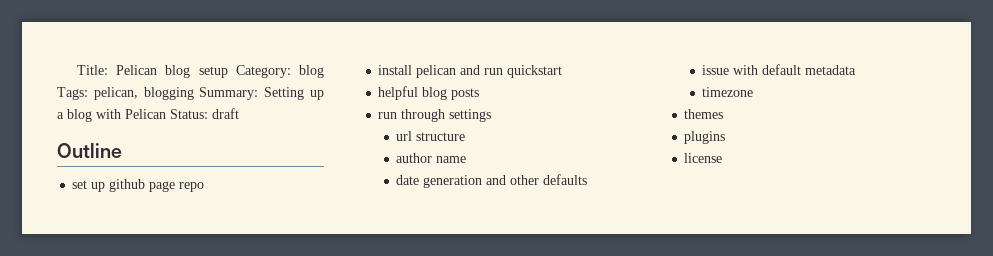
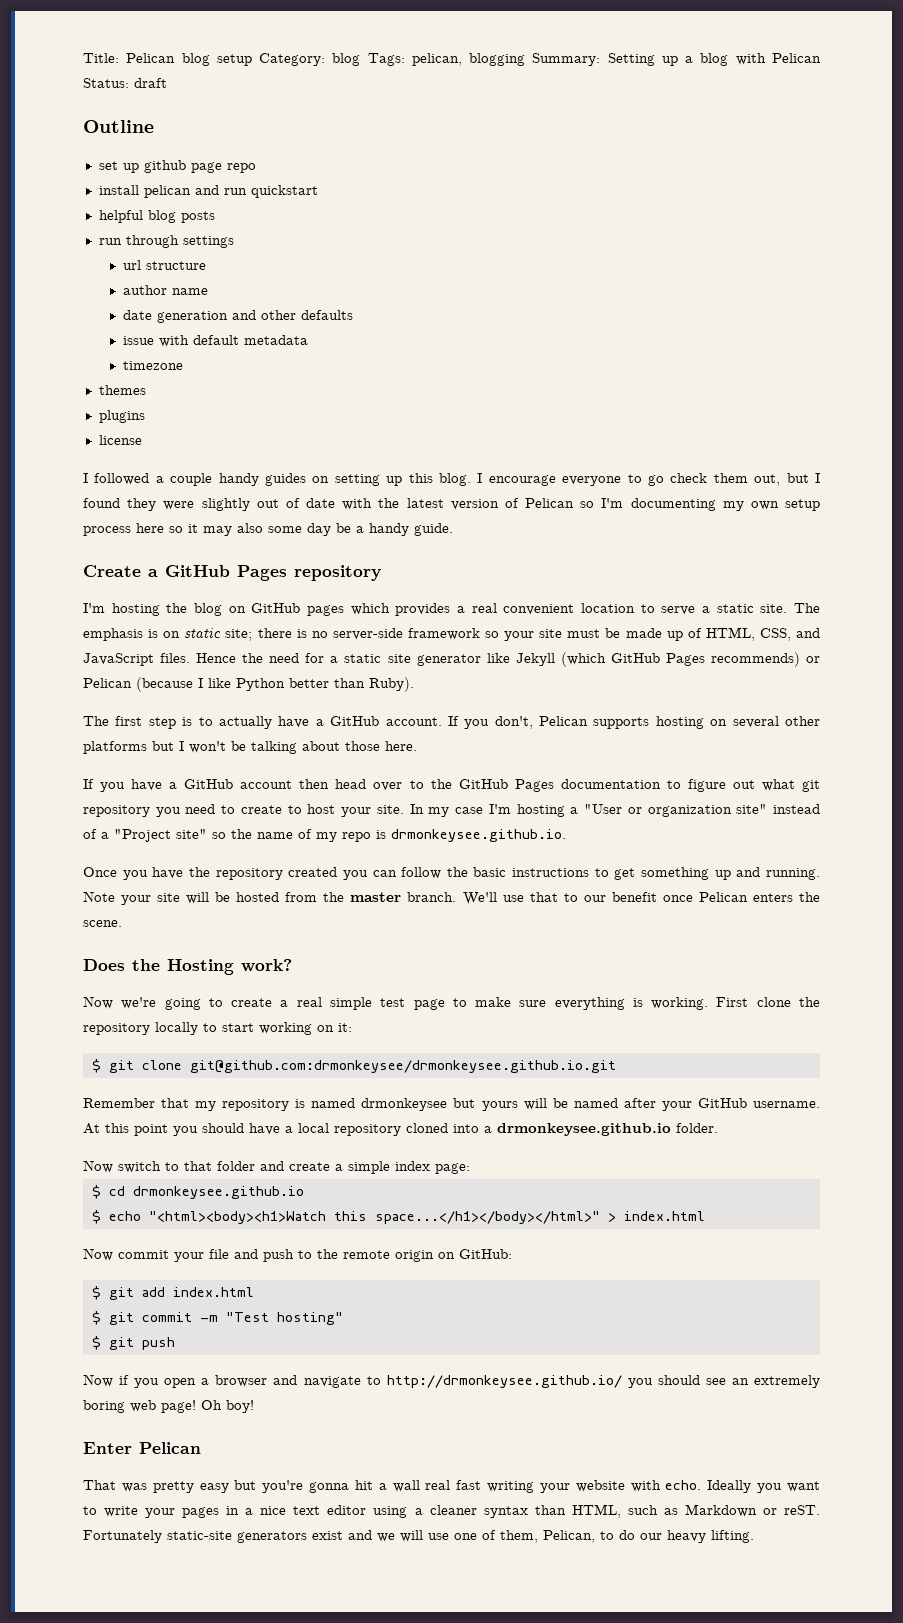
+ I followed a couple handy guides on setting up this blog. I encourage everyone to go check them out, but I found they were slightly out of date with the latest version of Pelican so I'm documenting my own setup process here so it may also some day be a handy guide.
+ Create a GitHub Pages repository
+ I'm hosting the blog on GitHub pages which provides a real convenient location to serve a static site. The emphasis is on static site; there is no server-side framework so your site must be made up of HTML, CSS, and JavaScript files. Hence the need for a static site generator like Jekyll (which GitHub Pages recommends) or Pelican (because I like Python better than Ruby).
+ The first step is to actually have a GitHub account. If you don't, Pelican supports hosting on several other platforms but I won't be talking about those here.
+ If you have a GitHub account then head over to the GitHub Pages documentation to figure out what git repository you need to create to host your site. In my case I'm hosting a "User or organization site" instead of a "Project site" so the name of my repo is drmonkeysee.github.io.
+ Once you have the repository created you can follow the basic instructions to get something up and running. Note your site will be hosted from the master branch. We'll use that to our benefit once Pelican enters the scene.
+ Does the Hosting work?
+ Now we're going to create a real simple test page to make sure everything is working. First clone the repository locally to start working on it:
+ $ git clone git@github.com:drmonkeysee/drmonkeysee.github.io.git
+ Remember that my repository is named drmonkeysee but yours will be named after your GitHub username. At this point you should have a local repository cloned into a drmonkeysee.github.io folder.
+ Now switch to that folder and create a simple index page:
+ $ cd drmonkeysee.github.io
+ $ echo "<html><body><h1>Watch this space...</h1></body></html>" > index.html
+ Now commit your file and push to the remote origin on GitHub:
+ $ git add index.html
+ $ git commit -m "Test hosting"
+ $ git push
+ Now if you open a browser and navigate to http://drmonkeysee.github.io/ you should see an extremely boring web page! Oh boy!
+ Enter Pelican
+ That was pretty easy but you're gonna hit a wall real fast writing your website with echo. Ideally you want to write your pages in a nice text editor using a cleaner syntax than HTML, such as Markdown or reST. Fortunately static-site generators exist and we will use one of them, Pelican, to do our heavy lifting.

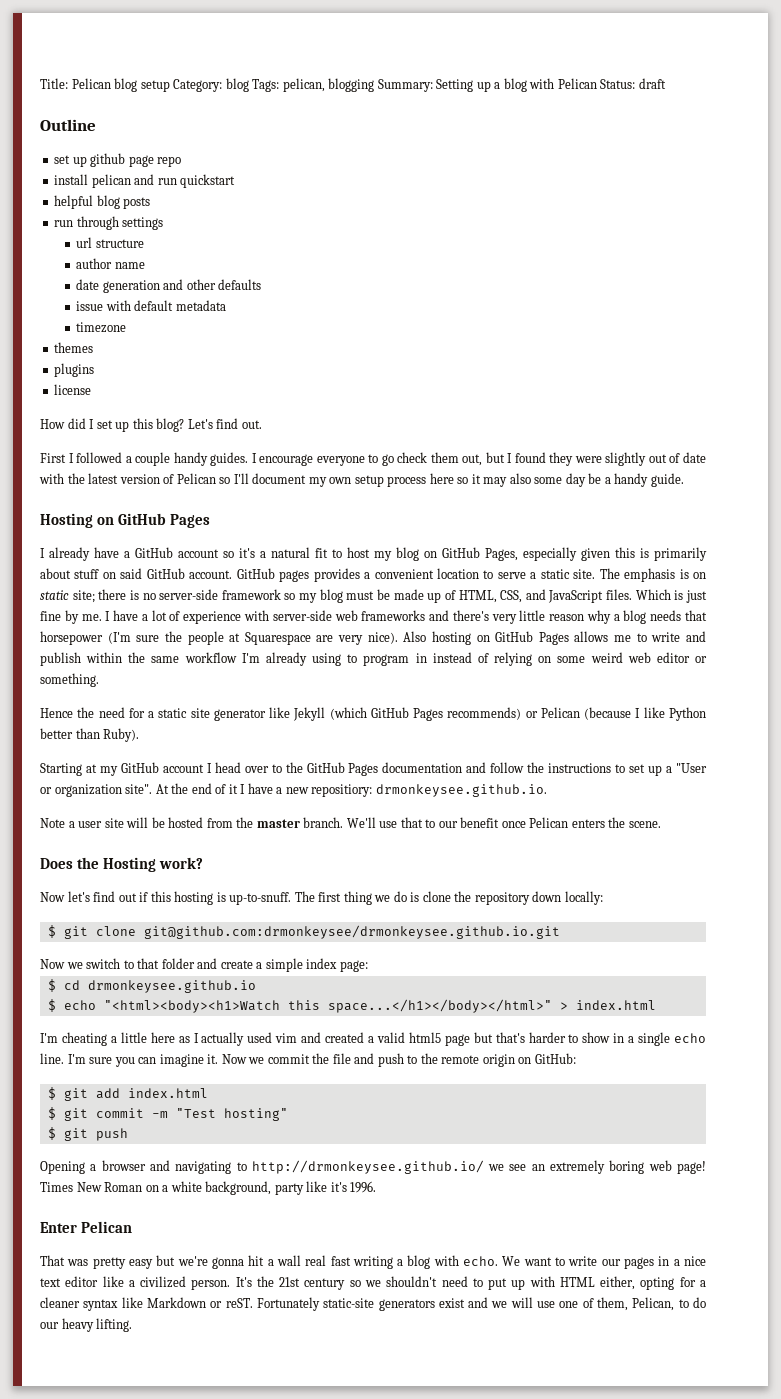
- I followed a couple handy guides on setting up this blog.
+ How did I set up this blog? Let's find out.
+ First I followed a couple handy guides.
- I encourage everyone to go check them out, but I found they were slightly out of date with the latest version of Pelican so I'm documenting my own setup process here so it may also some day be a handy guide.
+ I encourage everyone to go check them out, but I found they were slightly out of date with the latest version of Pelican so I'll document my own setup process here so it may also some day be a handy guide.
- Create a GitHub Pages repository
- I'm hosting the blog on GitHub pages which provides a real convenient location to serve a static site.
+ Hosting on GitHub Pages
+ I already have a GitHub account so it's a natural fit to host my blog on GitHub Pages, especially given this is primarily about stuff on said GitHub account. GitHub pages provides a convenient location to serve a static site.
- The emphasis is on static site; there is no server-side framework so your site must be made up of HTML, CSS, and JavaScript files. Hence the need for a static site generator like Jekyll (which GitHub Pages recommends) or Pelican (because I like Python better than Ruby).
+ The emphasis is on static site; there is no server-side framework so my blog must be made up of HTML, CSS, and JavaScript files. Which is just fine by me. I have a lot of experience with server-side web frameworks and there's very little reason why a blog needs that horsepower (I'm sure the people at Squarespace are very nice). Also hosting on GitHub Pages allows me to write and publish within the same workflow I'm already using to program in instead of relying on some weird web editor or something.
+ Hence the need for a static site generator like Jekyll (which GitHub Pages recommends) or Pelican (because I like Python better than Ruby).
- The first step is to actually have a GitHub account. If you don't, Pelican supports hosting on several other platforms but I won't be talking about those here.
- If you have a GitHub account then head over to the GitHub Pages documentation to figure out what git repository you need to create to host your site. In my case I'm hosting a "User or organization site" instead of a "Project site" so the name of my repo is drmonkeysee.github.io.
- Once you have the repository created you can follow the basic instructions to get something up and running. Note your site will be hosted from the master branch.
+ Starting at my GitHub account I head over to the GitHub Pages documentation and follow the instructions to set up a "User or organization site". At the end of it I have a new repositiory: drmonkeysee.github.io.
+ Note a user site will be hosted from the master branch.
- Now we're going to create a real simple test page to make sure everything is working. First clone the repository locally to start working on it:
+ Now let's find out if this hosting is up-to-snuff. The first thing we do is clone the repository down locally:
  $ git clone git@github.com:drmonkeysee/drmonkeysee.github.io.git
- Remember that my repository is named drmonkeysee but yours will be named after your GitHub username. At this point you should have a local repository cloned into a drmonkeysee.github.io folder.
- Now switch to that folder and create a simple index page:
+ Now we switch to that folder and create a simple index page:
- Now commit your file and push to the remote origin on GitHub:
+ I'm cheating a little here as I actually used vim and created a valid html5 page but that's harder to show in a single echo line. I'm sure you can imagine it. Now we commit the file and push to the remote origin on GitHub:
- Now if you open a browser and navigate to http://drmonkeysee.github.io/ you should see an extremely boring web page!
+ Opening a browser and navigating to http://drmonkeysee.github.io/ we see an extremely boring web page!
- Oh boy!
+ Times New Roman on a white background, party like it's 1996.
- That was pretty easy but you're gonna hit a wall real fast writing your website with echo. Ideally you want to write your pages in a nice text editor using a cleaner syntax than HTML, such as Markdown or reST.
+ That was pretty easy but we're gonna hit a wall real fast writing a blog with echo. We want to write our pages in a nice text editor like a civilized person. It's the 21st century so we shouldn't need to put up with HTML either, opting for a cleaner syntax like Markdown or reST.

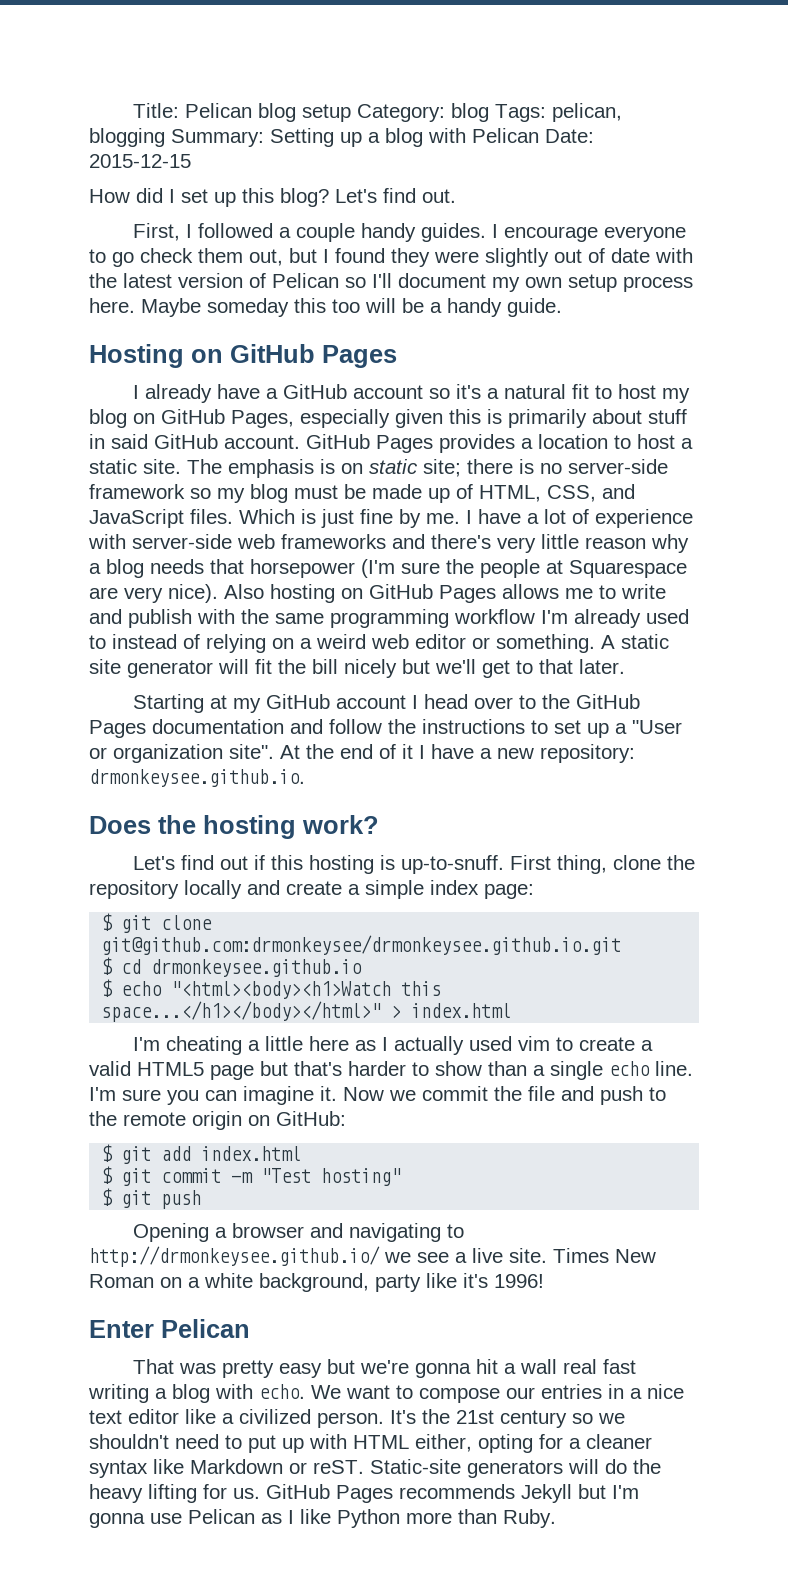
- Title: Pelican blog setup Category: blog Tags: pelican, blogging Summary: Setting up a blog with Pelican Status: draft
- Outline
- set up github page repo
- install pelican and run quickstart
- helpful blog posts
- run through settings
- url structure
- author name
- date generation and other defaults
- issue with default metadata
- timezone
- themes
- plugins
- license
+ Title: Pelican blog setup Category: blog Tags: pelican, blogging Summary: Setting up a blog with Pelican Date: 2015-12-15
- First I followed a couple handy guides.
+ First, I followed a couple handy guides.
- I encourage everyone to go check them out, but I found they were slightly out of date with the latest version of Pelican so I'll document my own setup process here so it may also some day be a handy guide.
+ I encourage everyone to go check them out, but I found they were slightly out of date with the latest version of Pelican so I'll document my own setup process here. Maybe someday this too will be a handy guide.
- I already have a GitHub account so it's a natural fit to host my blog on GitHub Pages, especially given this is primarily about stuff on said GitHub account.
+ I already have a GitHub account so it's a natural fit to host my blog on GitHub Pages, especially given this is primarily about stuff in said GitHub account.
- GitHub pages provides a convenient location to serve a static site.
+ GitHub Pages provides a location to host a static site.
- Also hosting on GitHub Pages allows me to write and publish within the same workflow I'm already using to program in instead of relying on some weird web editor or something.
- Hence the need for a static site generator like Jekyll (which GitHub Pages recommends) or Pelican (because I like Python better than Ruby).
+ Also hosting on GitHub Pages allows me to write and publish with the same programming workflow I'm already used to instead of relying on a weird web editor or something. A static site generator will fit the bill nicely but we'll get to that later.
- At the end of it I have a new repositiory: drmonkeysee.github.io.
+ At the end of it I have a new repository: drmonkeysee.github.io.
- Note a user site will be hosted from the master branch. We'll use that to our benefit once Pelican enters the scene.
- Does the Hosting work?
+ Does the hosting work?
- Now let's find out if this hosting is up-to-snuff.
+ Let's find out if this hosting is up-to-snuff.
- The first thing we do is clone the repository down locally:
- $ git clone git@github.com:drmonkeysee/drmonkeysee.github.io.git
- Now we switch to that folder and create a simple index page:
+ First thing, clone the repository locally and create a simple index page:
+ $ git clone git@github.com:drmonkeysee/drmonkeysee.github.io.git
- I'm cheating a little here as I actually used vim and created a valid html5 page but that's harder to show in a single echo line.
+ I'm cheating a little here as I actually used vim to create a valid HTML5 page but that's harder to show than a single echo line.
- Opening a browser and navigating to http://drmonkeysee.github.io/ we see an extremely boring web page!
+ Opening a browser and navigating to http://drmonkeysee.github.io/ we see a live site.
- Times New Roman on a white background, party like it's 1996.
+ Times New Roman on a white background, party like it's 1996!
- We want to write our pages in a nice text editor like a civilized person.
+ We want to compose our entries in a nice text editor like a civilized person.
- Fortunately static-site generators exist and we will use one of them, Pelican, to do our heavy lifting.
+ Static-site generators will do the heavy lifting for us. GitHub Pages recommends Jekyll but I'm gonna use Pelican as I like Python more than Ruby.

